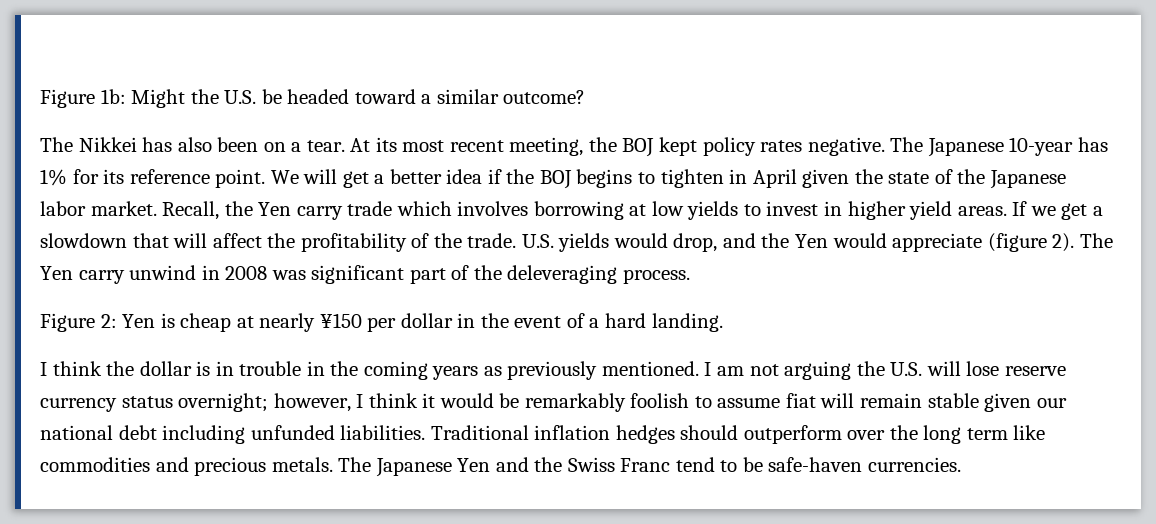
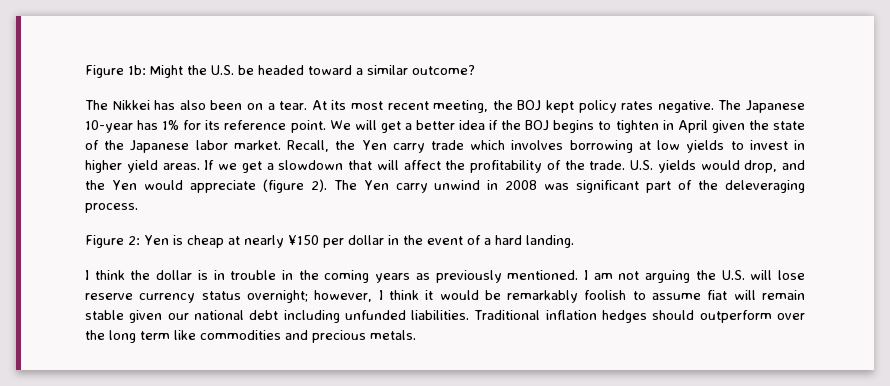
- The Japanese Yen and the Swiss Franc tend to be safe-haven currencies.

